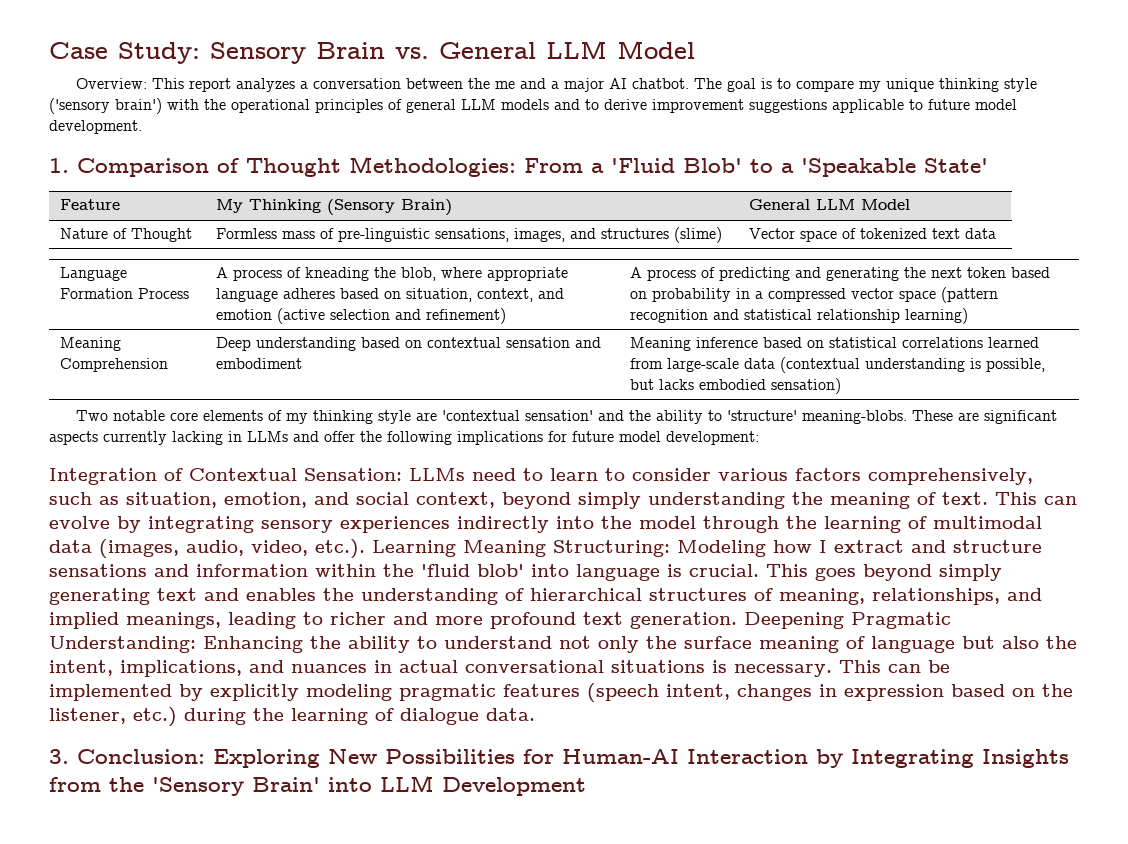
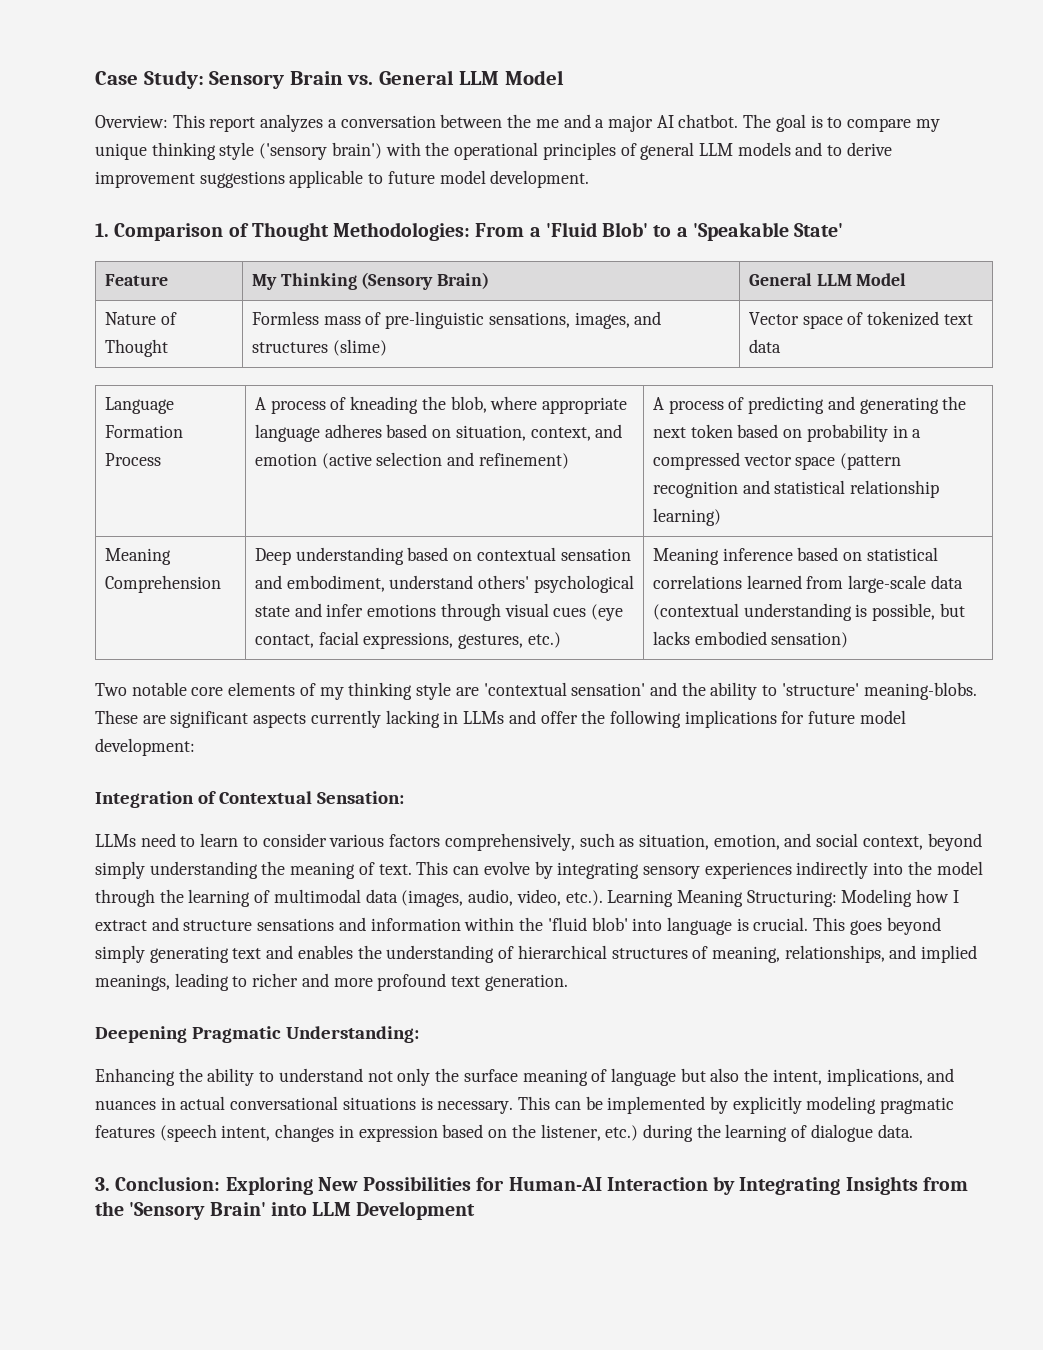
- Deep understanding based on contextual sensation and embodiment
+ Deep understanding based on contextual sensation and embodiment, understand others' psychological state and infer emotions through visual cues (eye contact, facial expressions, gestures, etc.)
- Integration of Contextual Sensation: LLMs need to learn to consider various factors comprehensively, such as situation, emotion, and social context, beyond simply understanding the meaning of text.
+ Integration of Contextual Sensation:
+ LLMs need to learn to consider various factors comprehensively, such as situation, emotion, and social context, beyond simply understanding the meaning of text.
- This goes beyond simply generating text and enables the understanding of hierarchical structures of meaning, relationships, and implied meanings, leading to richer and more profound text generation. Deepening Pragmatic Understanding: Enhancing the ability to understand not only the surface meaning of language but also the intent, implications, and nuances in actual conversational situations is necessary.
+ This goes beyond simply generating text and enables the understanding of hierarchical structures of meaning, relationships, and implied meanings, leading to richer and more profound text generation.
+ Deepening Pragmatic Understanding:
+ Enhancing the ability to understand not only the surface meaning of language but also the intent, implications, and nuances in actual conversational situations is necessary.

